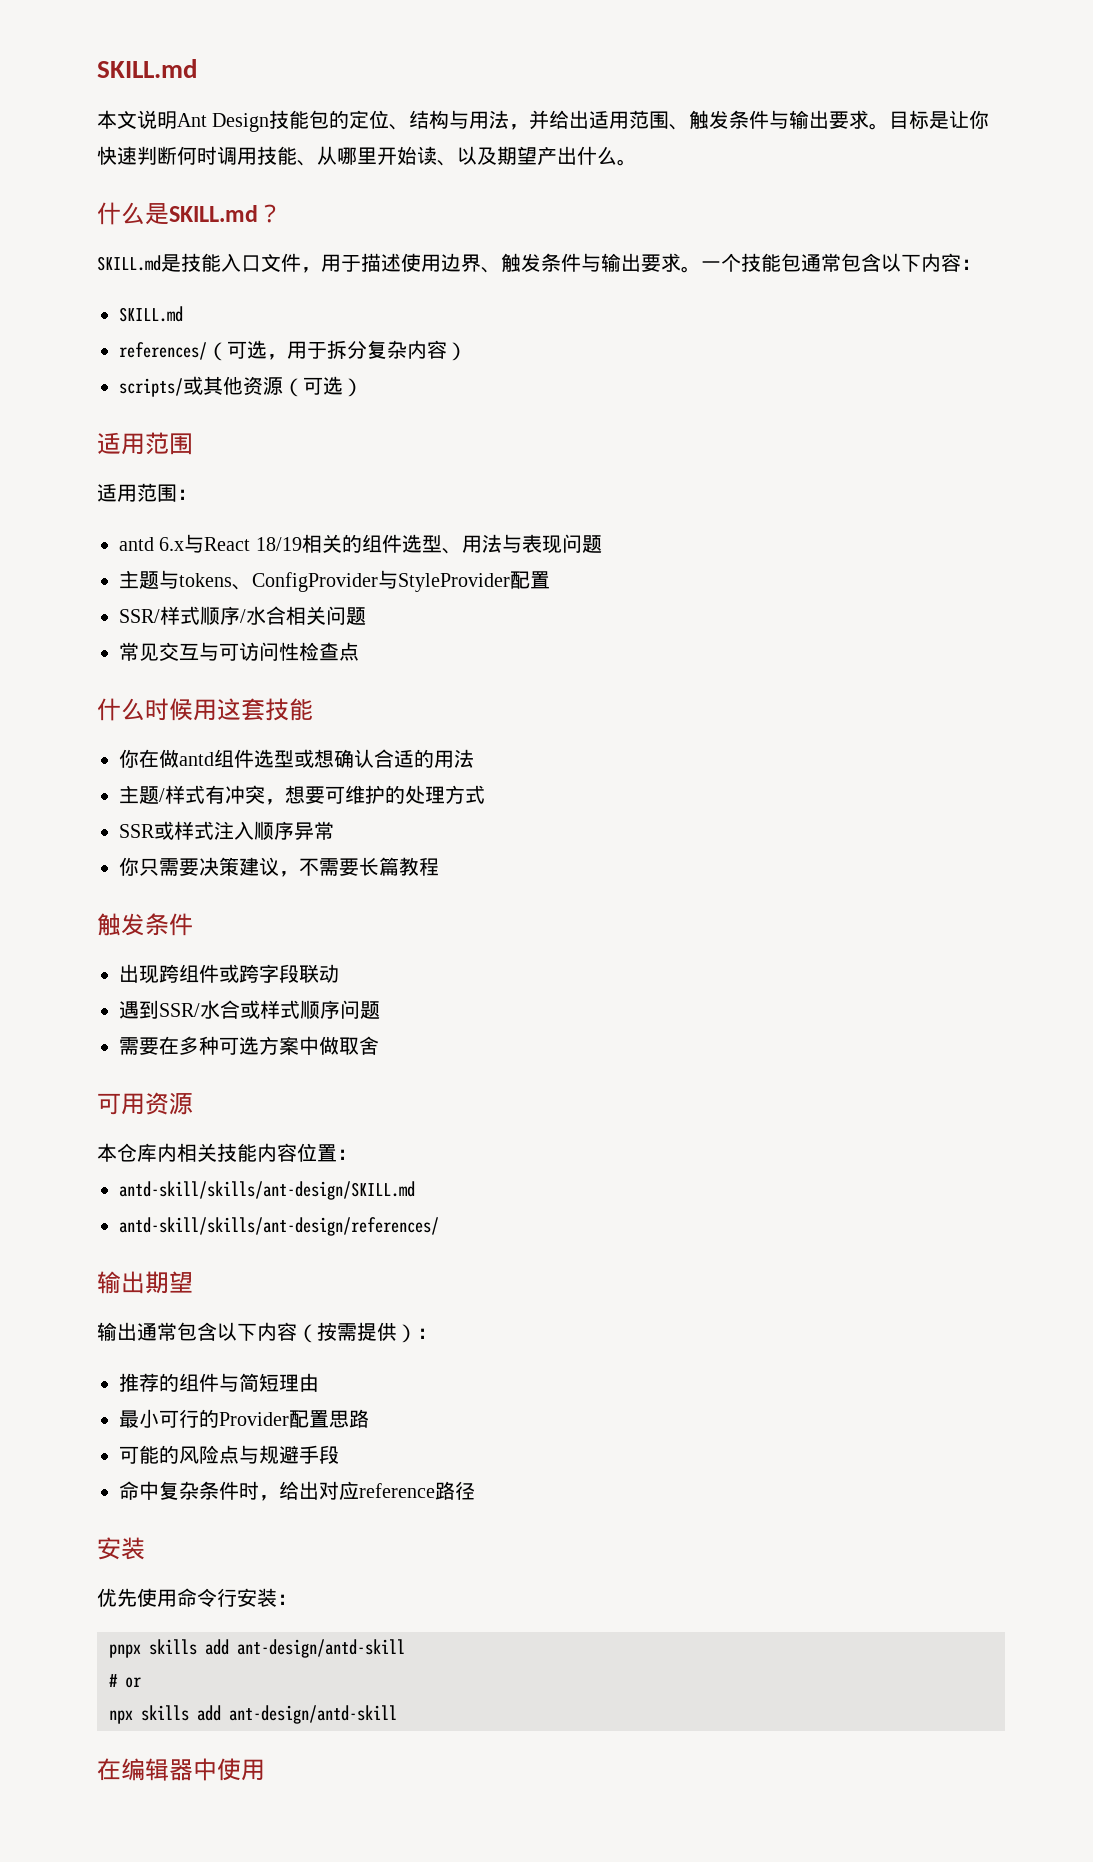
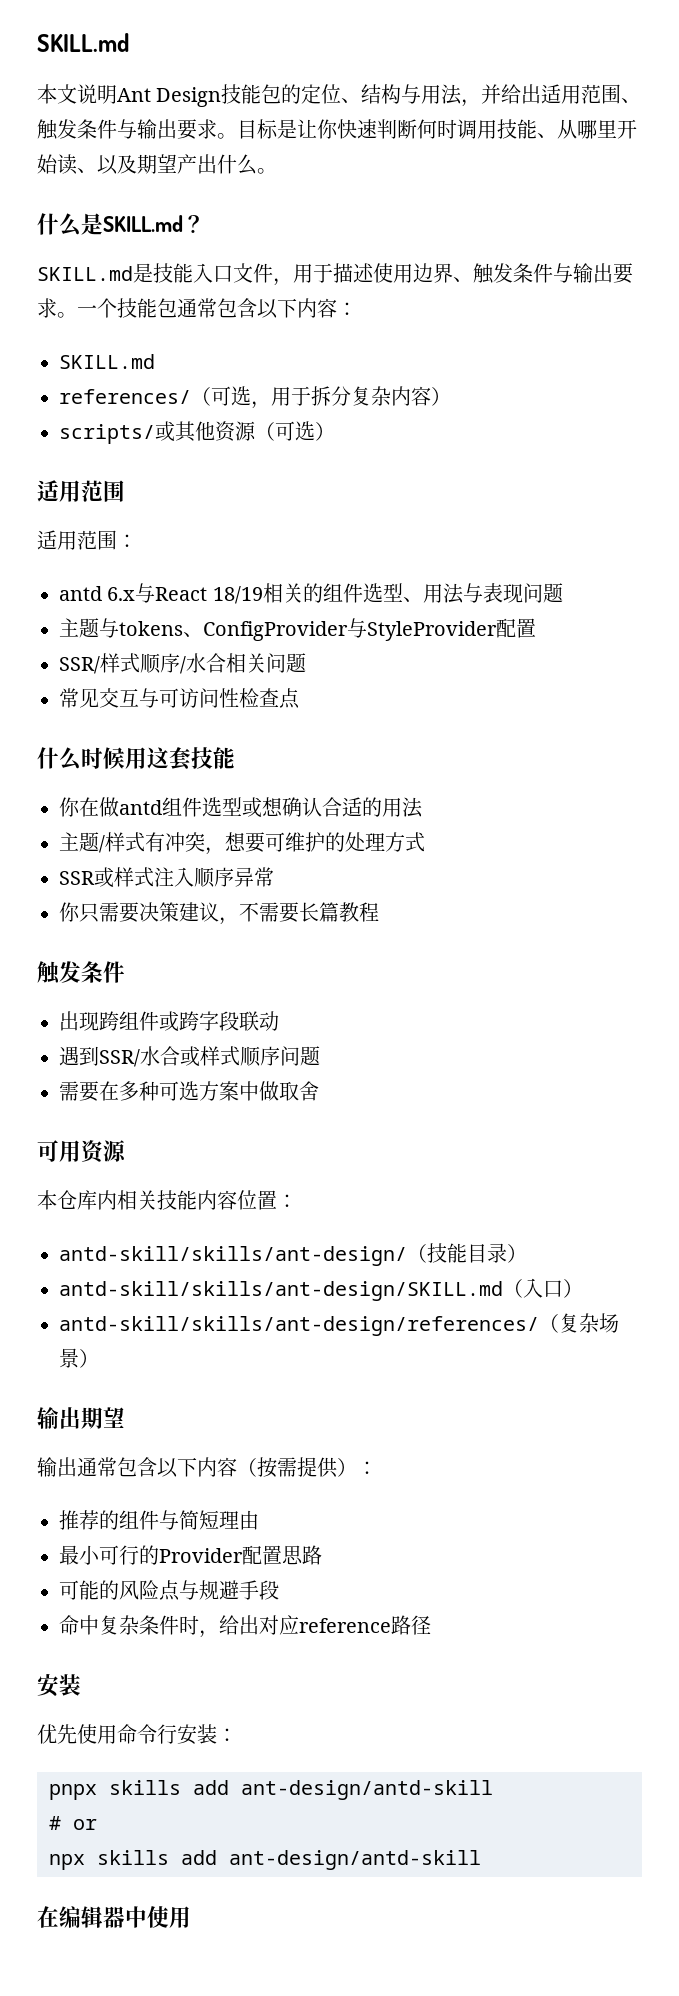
+ antd-skill/skills/ant-design/（技能目录）
- antd-skill/skills/ant-design/SKILL.md
+ antd-skill/skills/ant-design/SKILL.md（入口）
- antd-skill/skills/ant-design/references/
+ antd-skill/skills/ant-design/references/（复杂场景）

